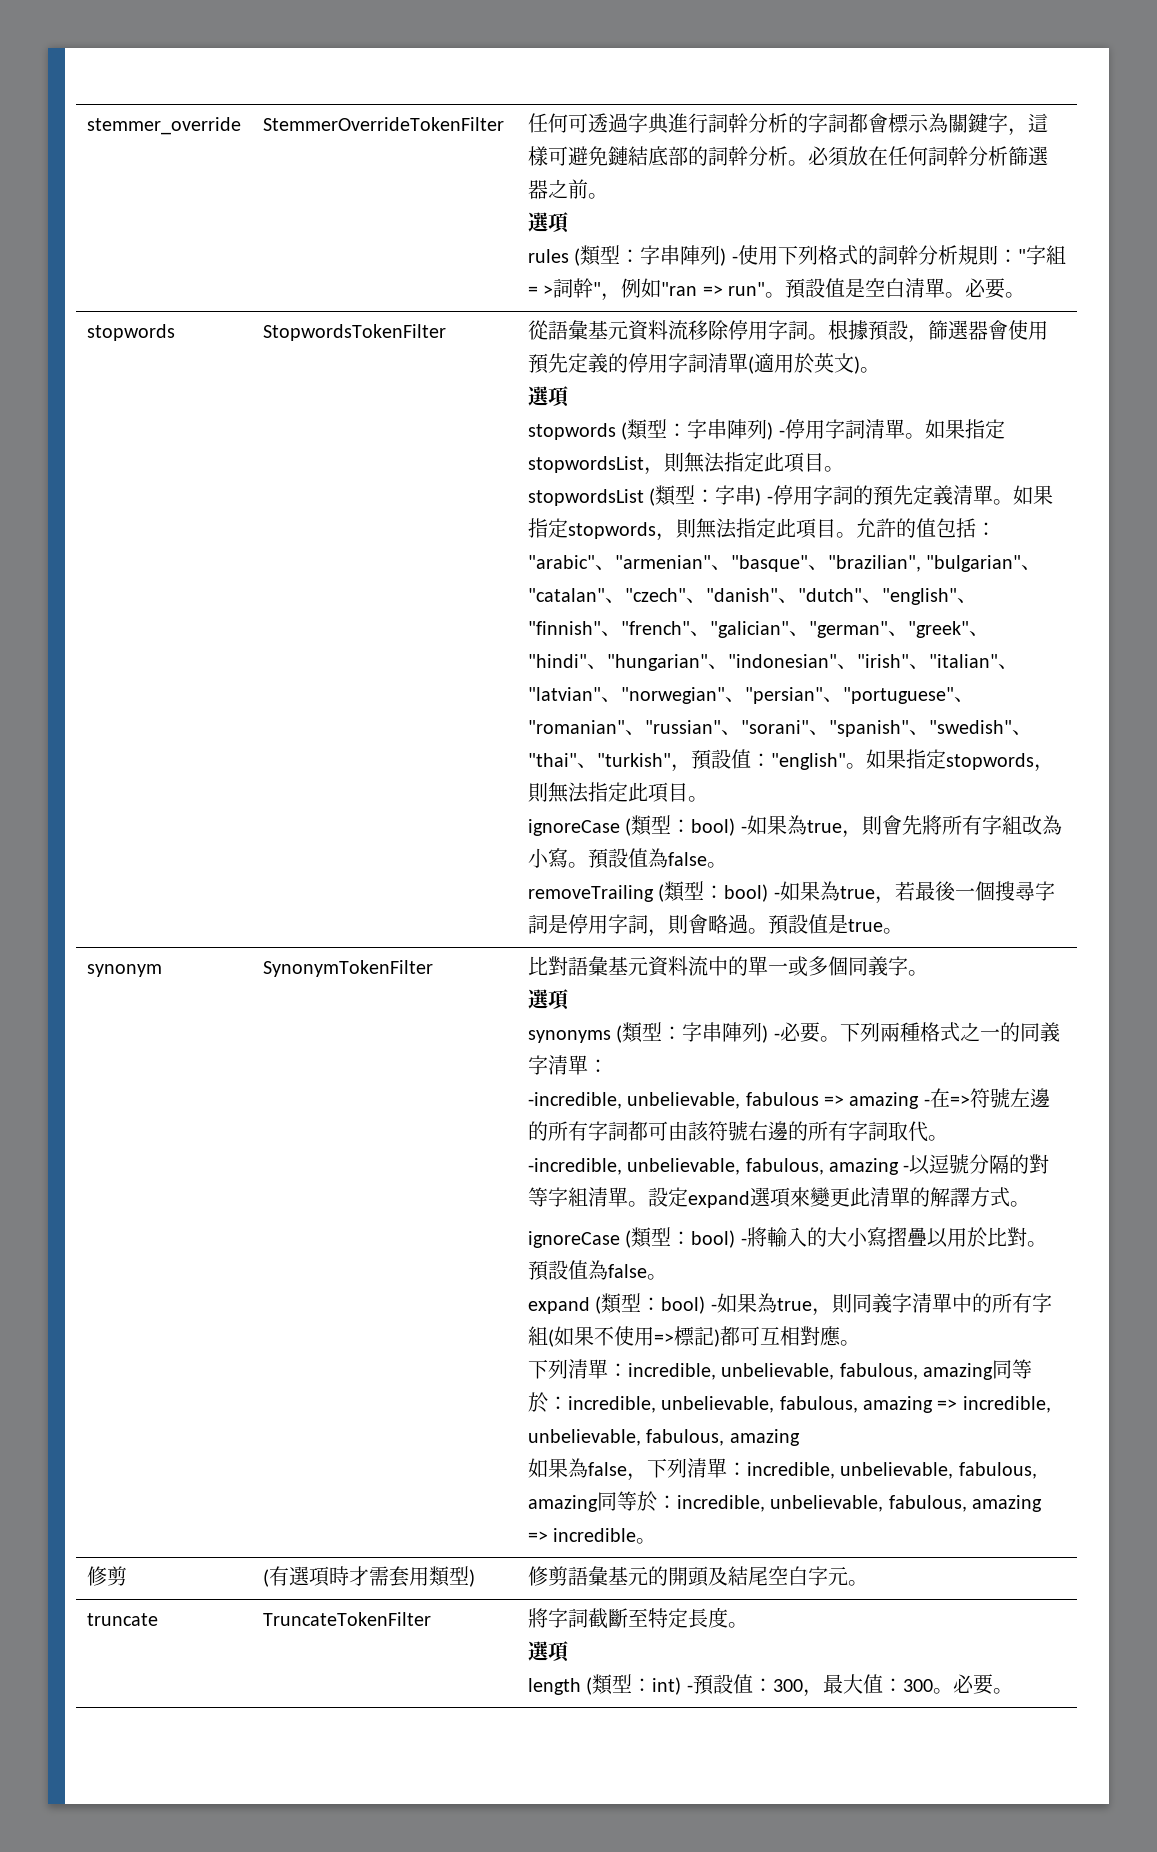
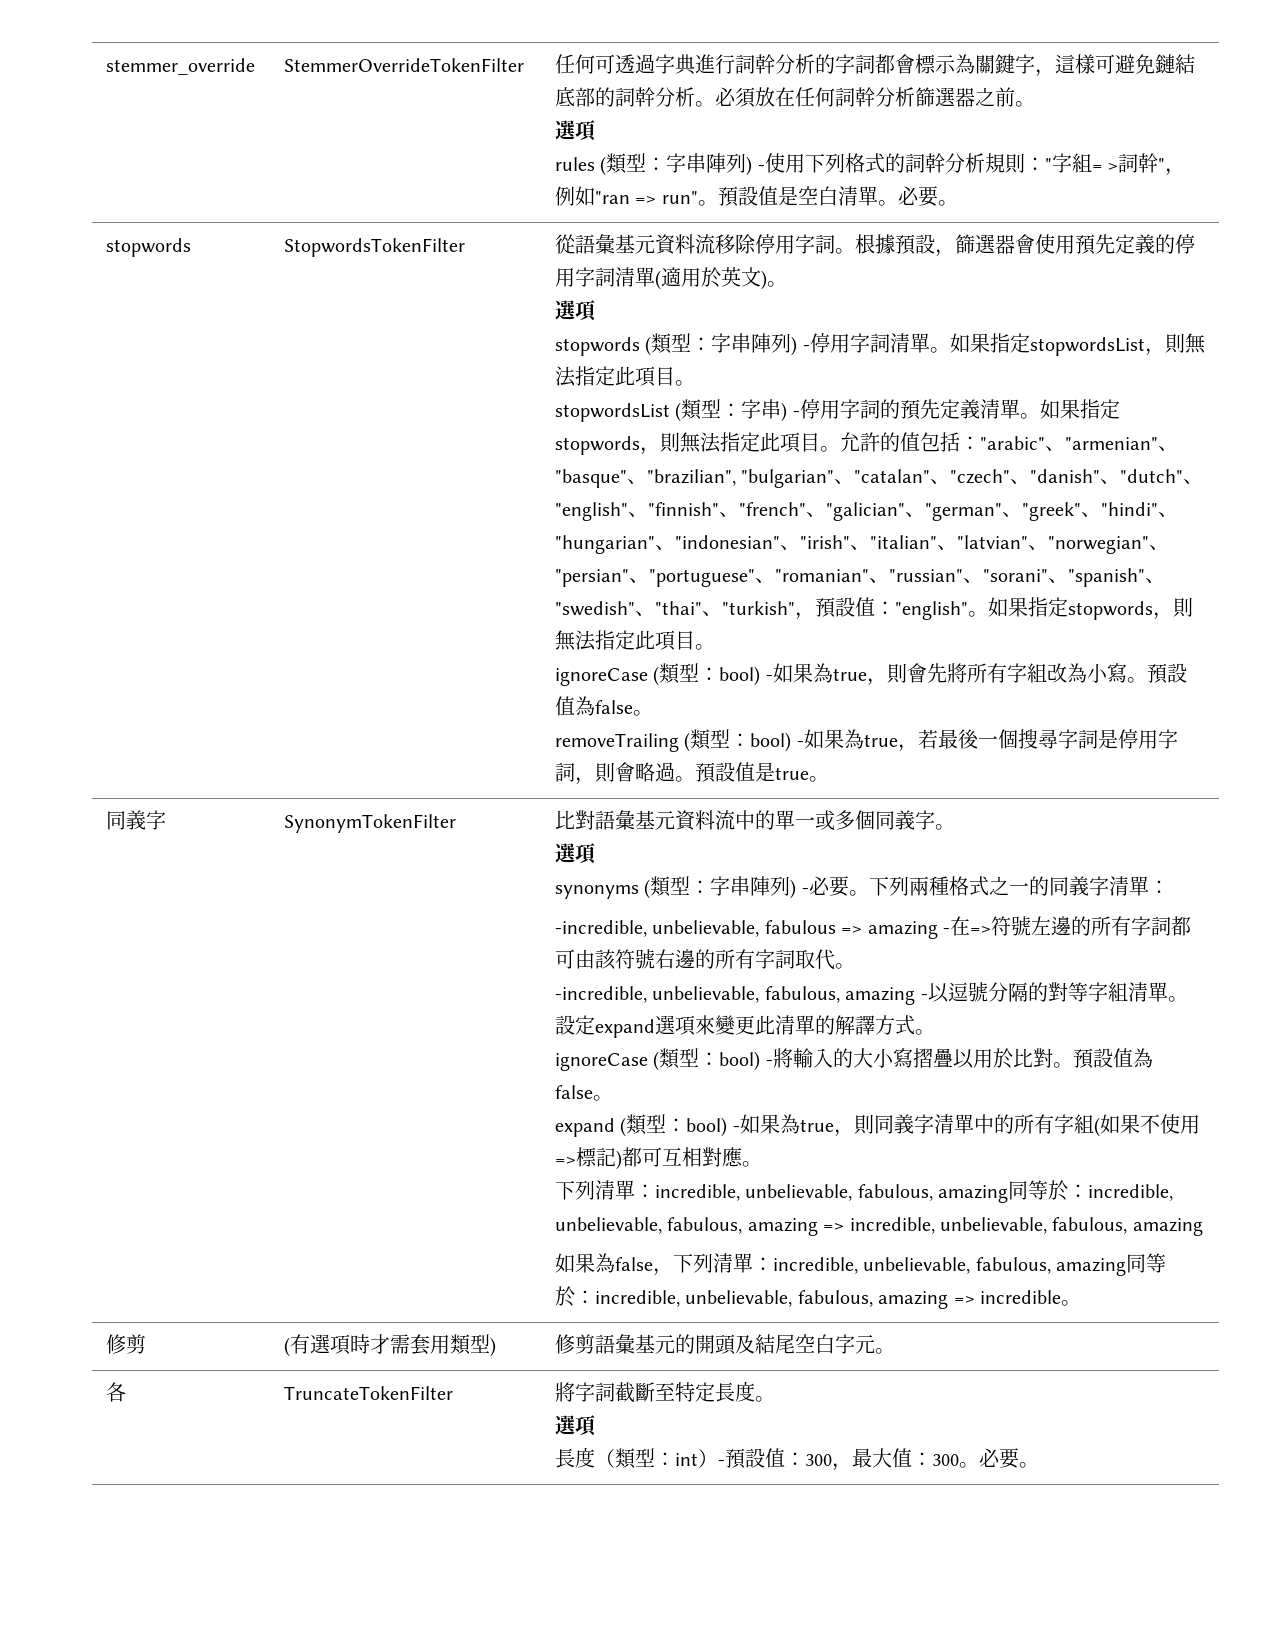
  預設值是true。
- synonym
+ 同義字
- truncate | TruncateTokenFilter | 將字詞截斷至特定長度。
+ 各 | TruncateTokenFilter | 將字詞截斷至特定長度。
  選項
- length (類型：int) -預設值：300，最大值：300。必要。
+ 長度（類型：int）-預設值：300，最大值：300。必要。

